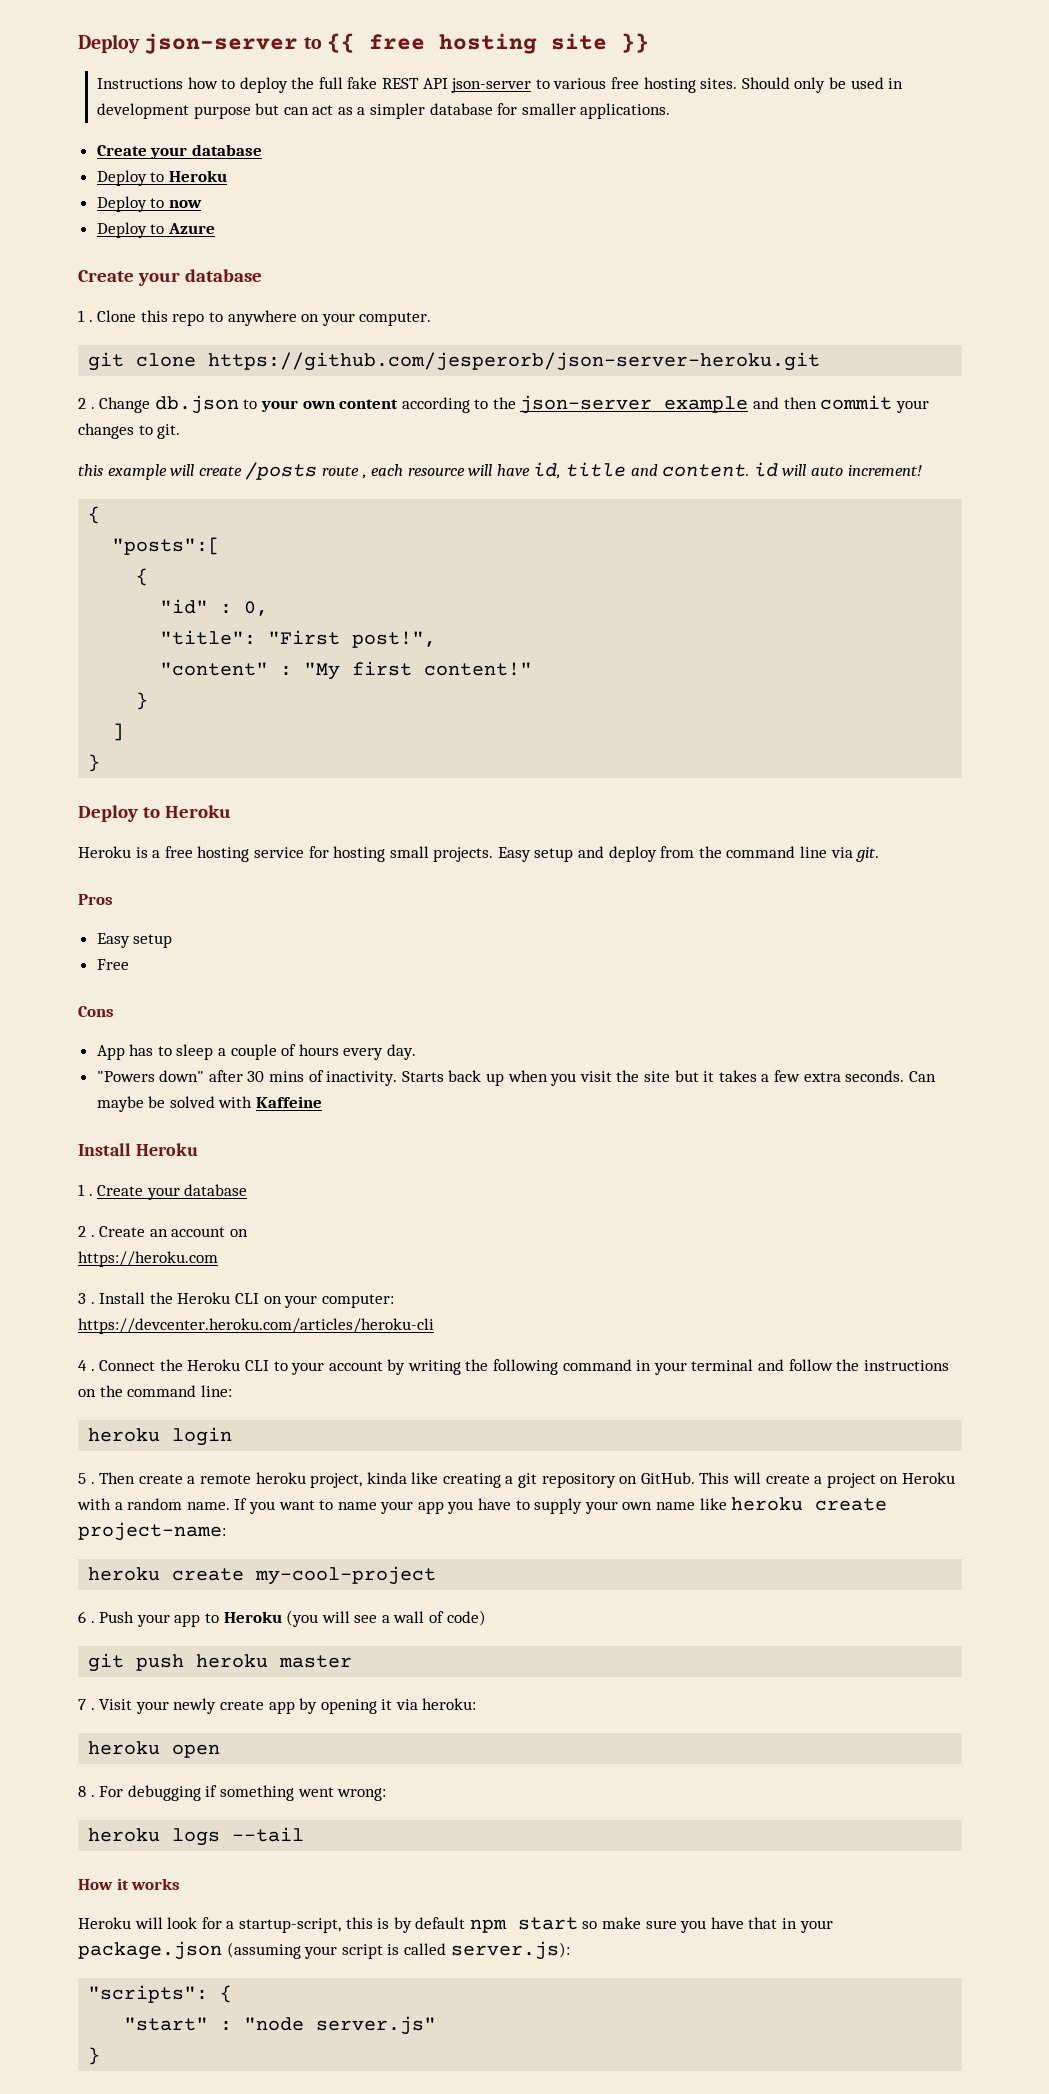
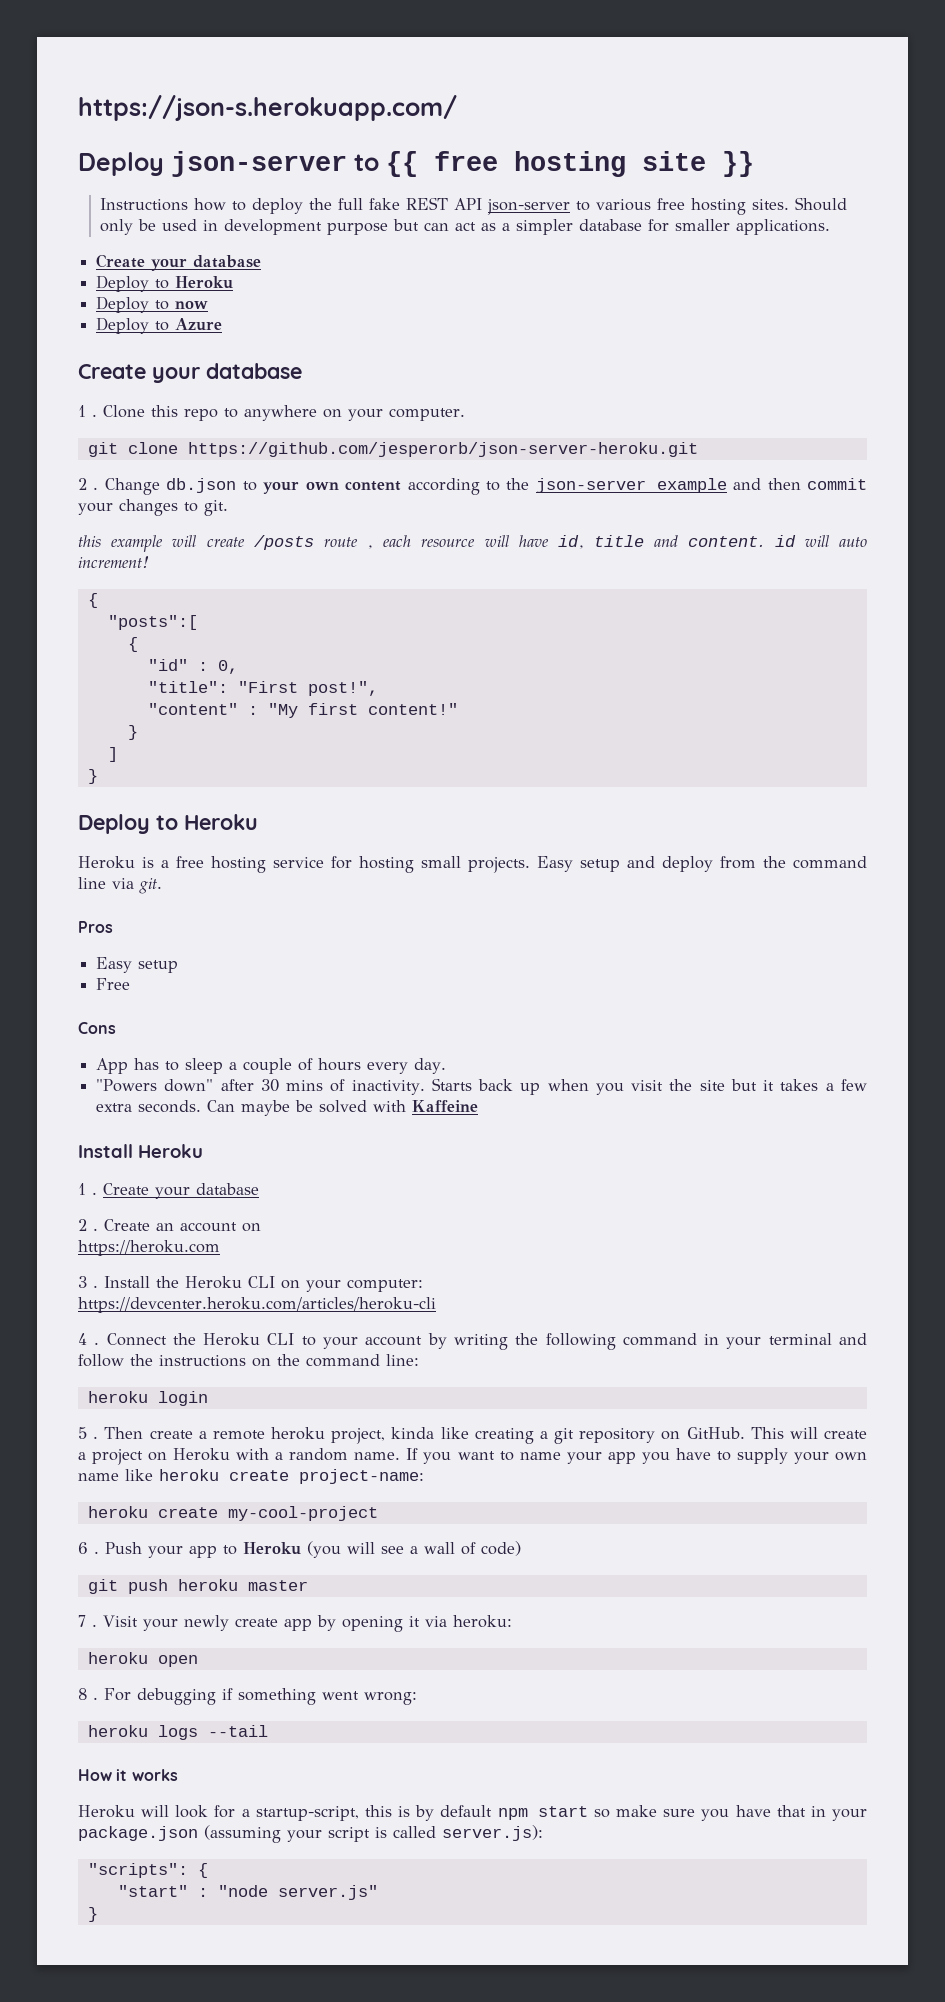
+ https://json-s.herokuapp.com/

